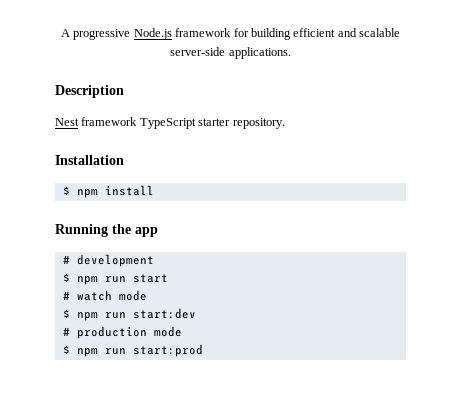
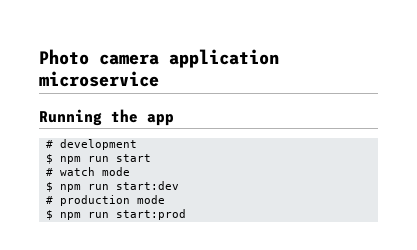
- A progressive Node.js framework for building efficient and scalable server-side applications.
- Description
- Nest framework TypeScript starter repository.
- Installation
- $ npm install
+ Photo camera application microservice

